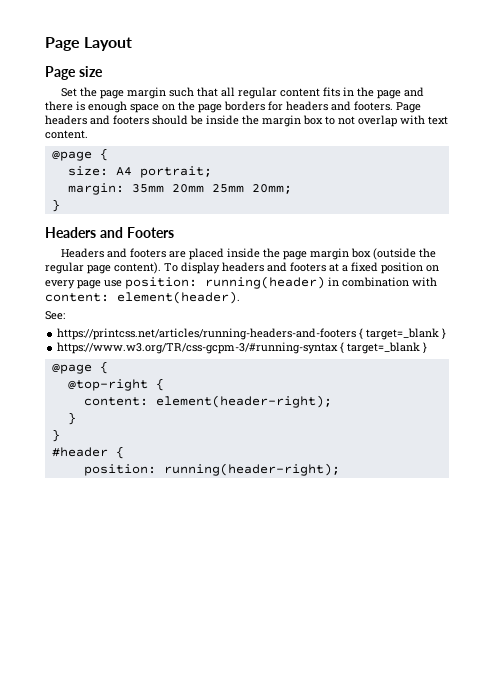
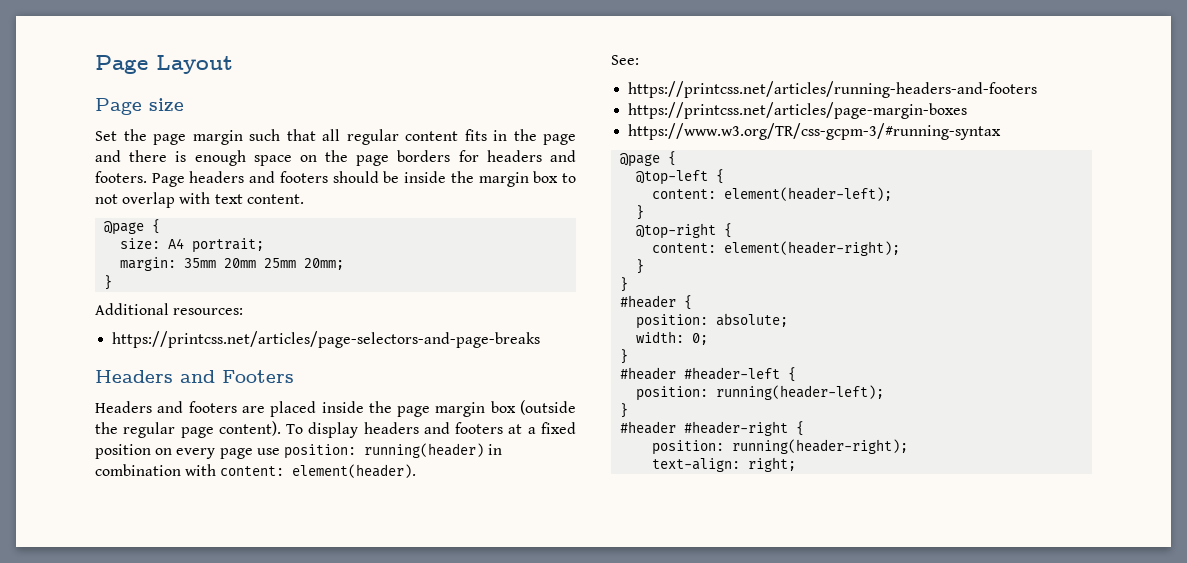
+ Additional resources:
+ https://printcss.net/articles/page-selectors-and-page-breaks
- https://printcss.net/articles/running-headers-and-footers { target=_blank }
- https://www.w3.org/TR/css-gcpm-3/#running-syntax { target=_blank }
+ https://printcss.net/articles/running-headers-and-footers
+ https://printcss.net/articles/page-margin-boxes
+ https://www.w3.org/TR/css-gcpm-3/#running-syntax
  @page {
+ @top-left {
+ content: element(header-left);
+ }
+ position: absolute;
+ width: 0;
+ }
+ #header #header-left {
+ position: running(header-left);
+ }
+ #header #header-right {
+ text-align: right;

